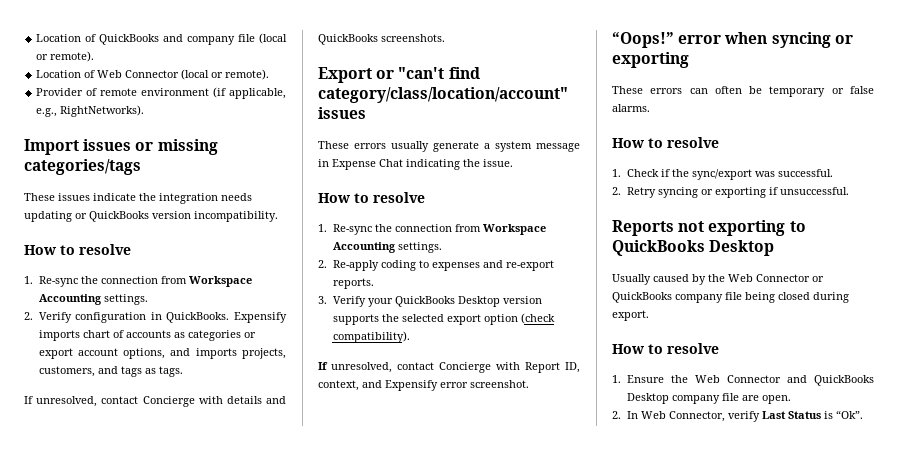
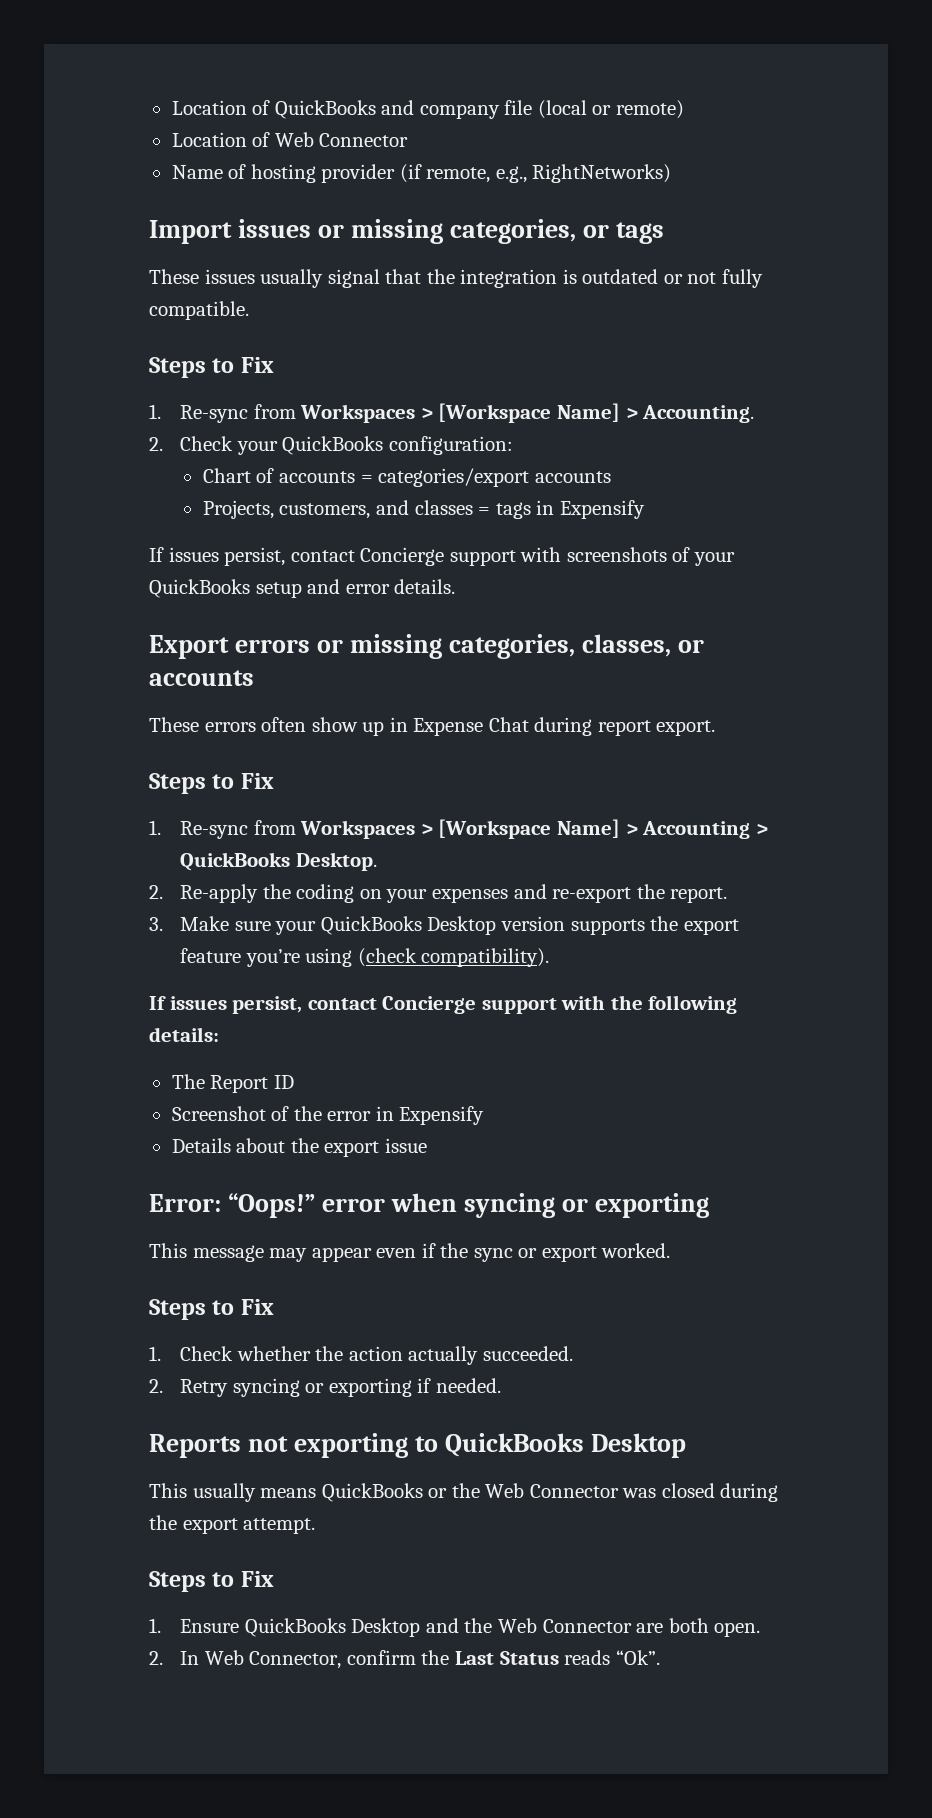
- Location of QuickBooks and company file (local or remote).
+ Location of QuickBooks and company file (local or remote)
- Location of Web Connector (local or remote).
- Provider of remote environment (if applicable, e.g., RightNetworks).
+ Location of Web Connector
+ Name of hosting provider (if remote, e.g., RightNetworks)
- Import issues or missing categories/tags
+ Import issues or missing categories, or tags
- These issues indicate the integration needs updating or QuickBooks version incompatibility.
- How to resolve
- 1. Re-sync the connection from Workspace Accounting settings.
- 2. Verify configuration in QuickBooks. Expensify imports chart of accounts as categories or export account options, and imports projects, customers, and tags as tags.
- If unresolved, contact Concierge with details and QuickBooks screenshots.
- Export or "can't find category/class/location/account" issues
- These errors usually generate a system message in Expense Chat indicating the issue.
- How to resolve
- 1. Re-sync the connection from Workspace Accounting settings.
- 2. Re-apply coding to expenses and re-export reports.
+ These issues usually signal that the integration is outdated or not fully compatible.
+ Steps to Fix
+ 1. Re-sync from Workspaces > [Workspace Name] > Accounting.
+ 2. Check your QuickBooks configuration:
+ Chart of accounts = categories/export accounts
+ Projects, customers, and classes = tags in Expensify
+ If issues persist, contact Concierge support with screenshots of your QuickBooks setup and error details.
+ Export errors or missing categories, classes, or accounts
+ These errors often show up in Expense Chat during report export.
+ Steps to Fix
+ 1. Re-sync from Workspaces > [Workspace Name] > Accounting > QuickBooks Desktop.
+ 2. Re-apply the coding on your expenses and re-export the report.
- 3. Verify your QuickBooks Desktop version supports the selected export option (check compatibility).
+ 3. Make sure your QuickBooks Desktop version supports the export feature you’re using (check compatibility).
- If unresolved, contact Concierge with Report ID, context, and Expensify error screenshot.
- “Oops!” error when syncing or exporting
+ If issues persist, contact Concierge support with the following details:
+ The Report ID
+ Screenshot of the error in Expensify
+ Details about the export issue
+ Error: “Oops!” error when syncing or exporting
- These errors can often be temporary or false alarms.
- How to resolve
- 1. Check if the sync/export was successful.
+ This message may appear even if the sync or export worked.
+ Steps to Fix
+ 1. Check whether the action actually succeeded.
- 2. Retry syncing or exporting if unsuccessful.
+ 2. Retry syncing or exporting if needed.
- Usually caused by the Web Connector or QuickBooks company file being closed during export.
- How to resolve
- 1. Ensure the Web Connector and QuickBooks Desktop company file are open.
+ This usually means QuickBooks or the Web Connector was closed during the export attempt.
+ Steps to Fix
+ 1. Ensure QuickBooks Desktop and the Web Connector are both open.
- 2. In Web Connector, verify Last Status is “Ok”.
+ 2. In Web Connector, confirm the Last Status reads “Ok”.

